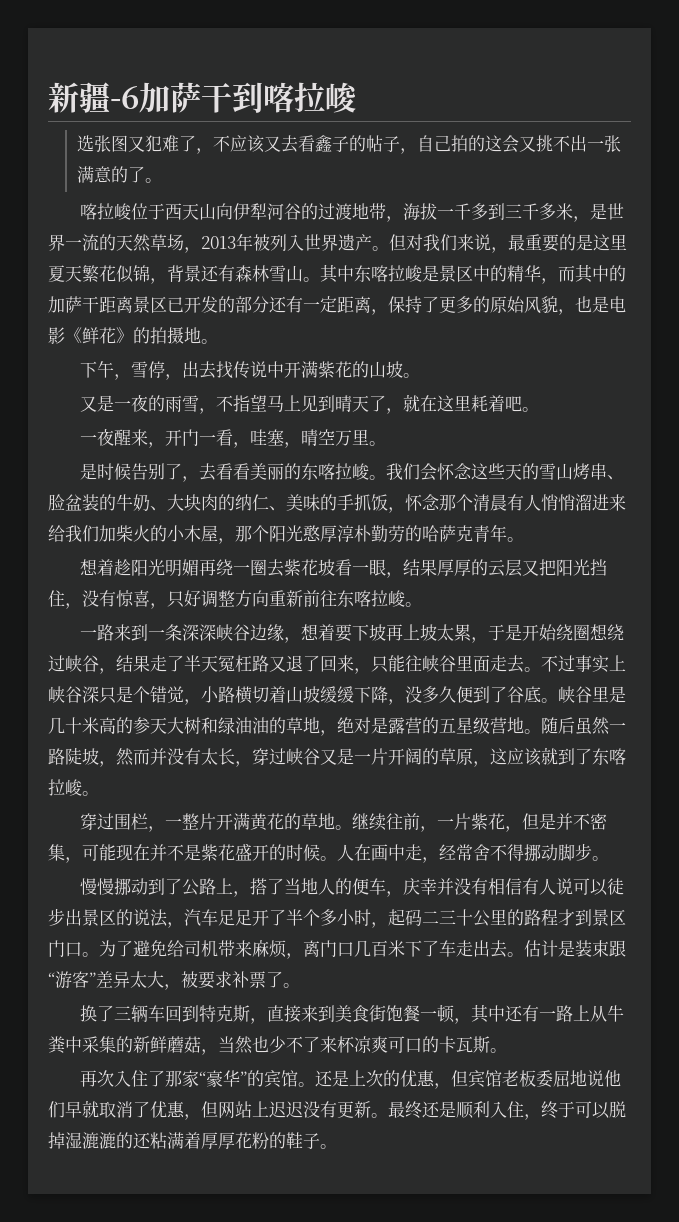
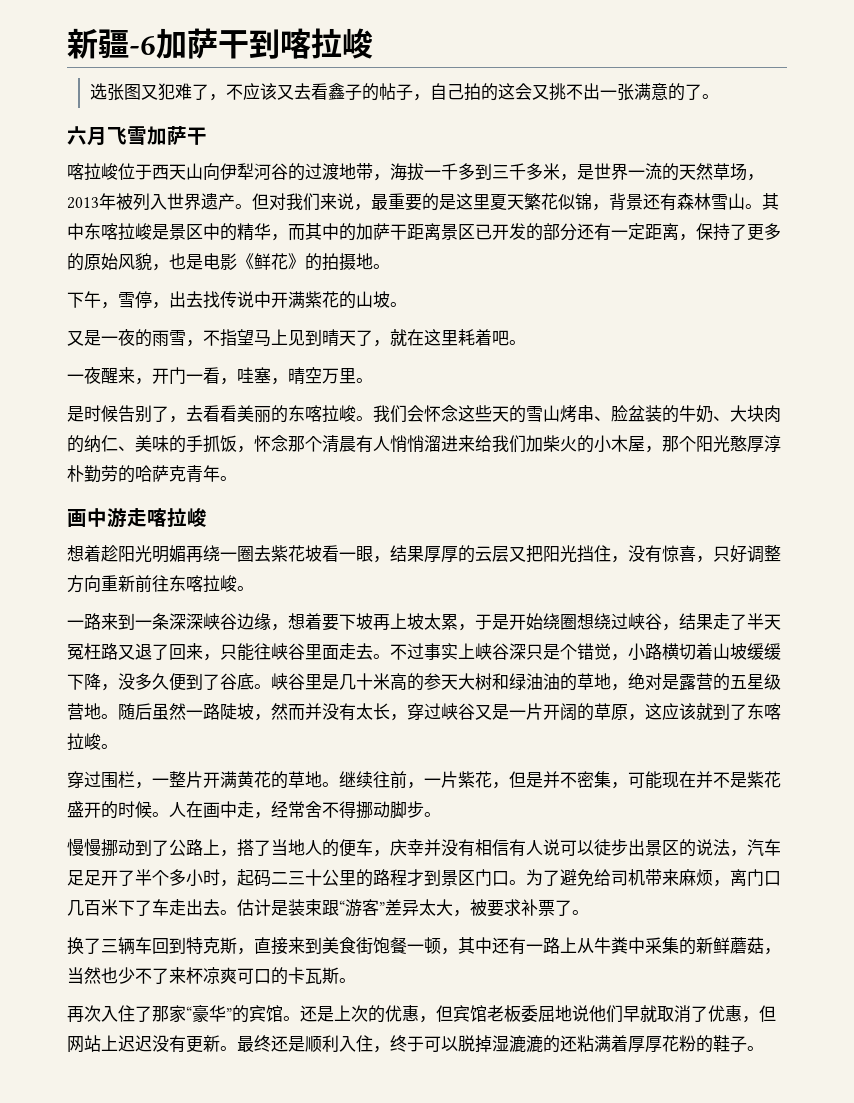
+ 六月飞雪加萨干
+ 画中游走喀拉峻

